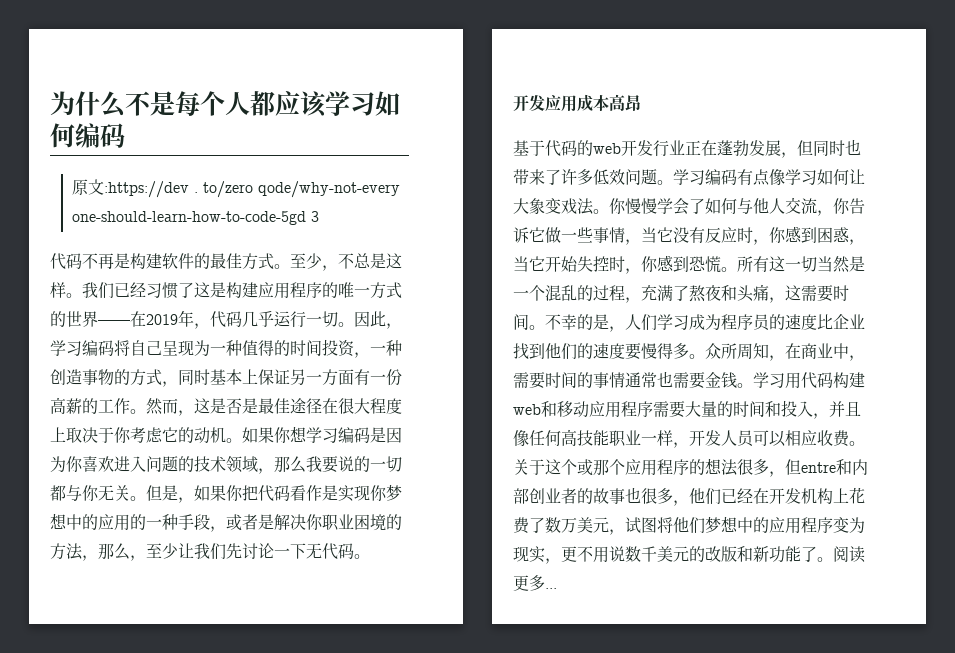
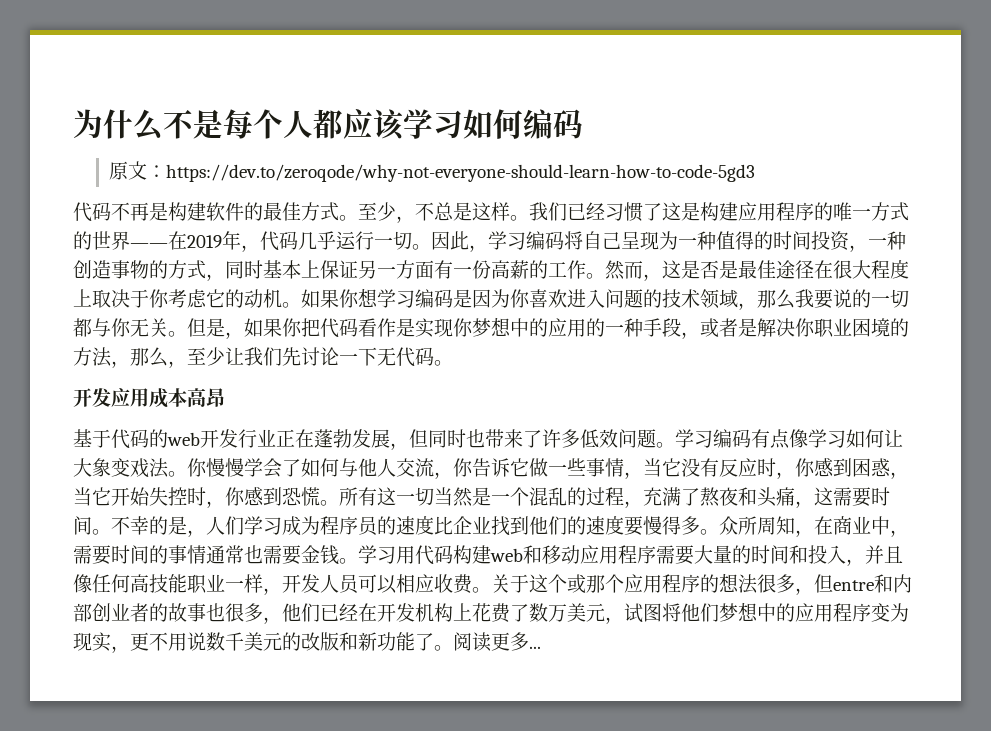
- 原文:https://dev . to/zero qode/why-not-every one-should-learn-how-to-code-5gd 3
+ 原文：https://dev.to/zeroqode/why-not-everyone-should-learn-how-to-code-5gd3

